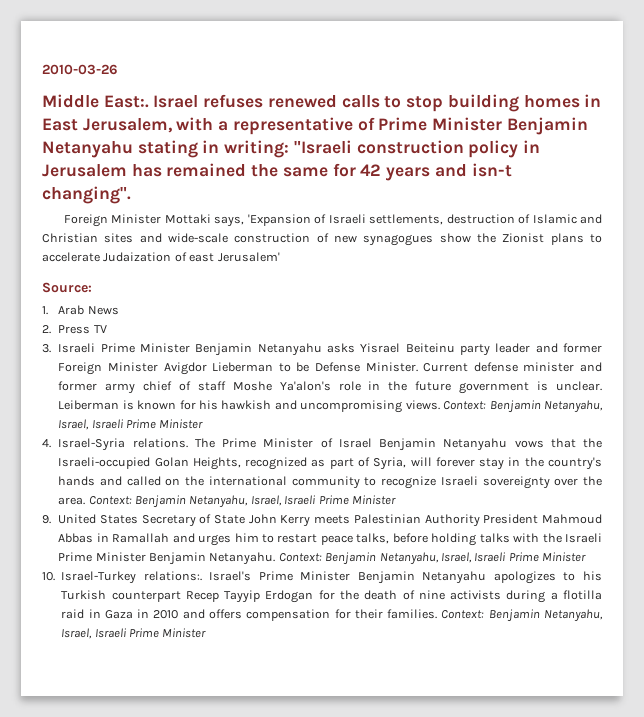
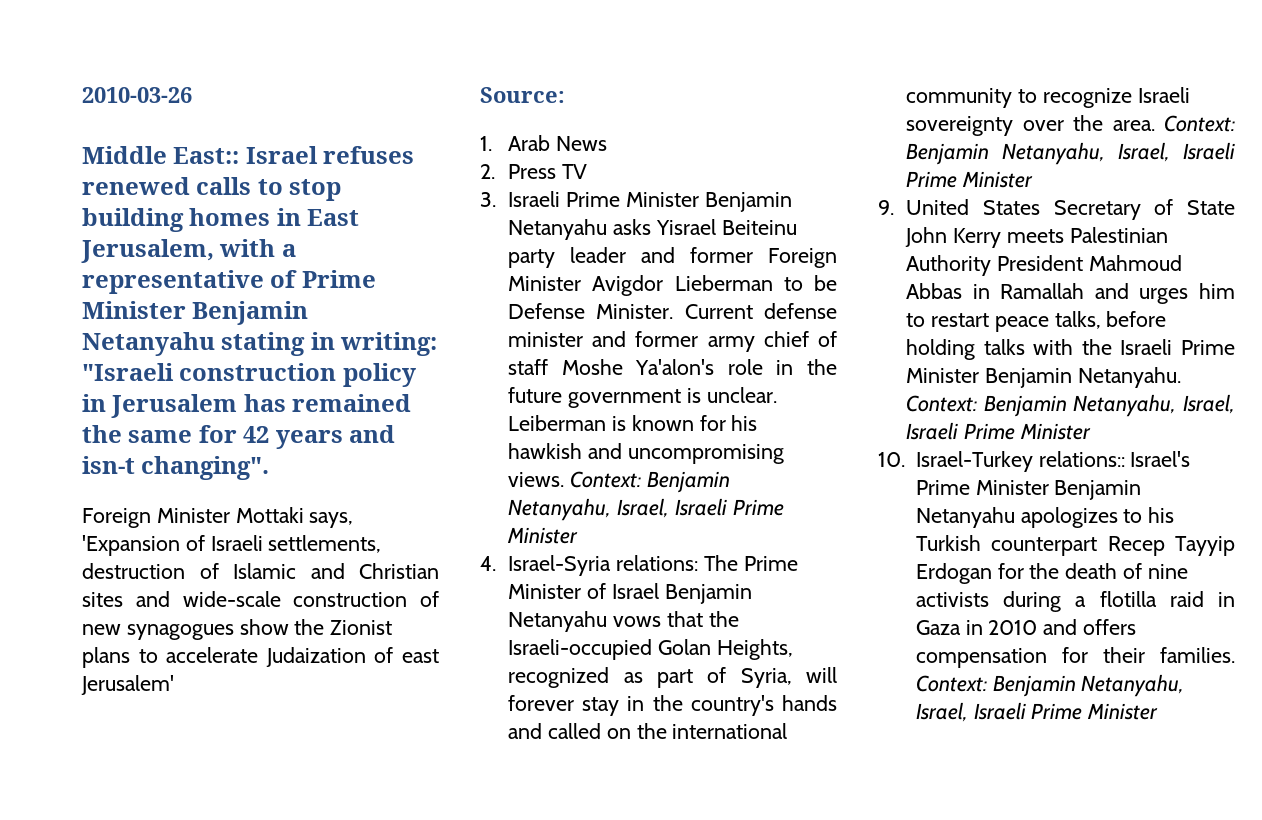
- Middle East:. Israel refuses renewed calls to stop building homes in East Jerusalem, with a representative of Prime Minister Benjamin Netanyahu stating in writing: "Israeli construction policy in Jerusalem has remained the same for 42 years and isn-t changing".
+ Middle East:: Israel refuses renewed calls to stop building homes in East Jerusalem, with a representative of Prime Minister Benjamin Netanyahu stating in writing: "Israeli construction policy in Jerusalem has remained the same for 42 years and isn-t changing".
- 4. Israel-Syria relations. The Prime Minister of Israel Benjamin Netanyahu vows that the Israeli-occupied Golan Heights, recognized as part of Syria, will forever stay in the country's hands and called on the international community to recognize Israeli sovereignty over the area.
+ 4. Israel-Syria relations: The Prime Minister of Israel Benjamin Netanyahu vows that the Israeli-occupied Golan Heights, recognized as part of Syria, will forever stay in the country's hands and called on the international community to recognize Israeli sovereignty over the area.
- 10. Israel-Turkey relations:. Israel's Prime Minister Benjamin Netanyahu apologizes to his Turkish counterpart Recep Tayyip Erdogan for the death of nine activists during a flotilla raid in Gaza in 2010 and offers compensation for their families.
+ 10. Israel-Turkey relations:: Israel's Prime Minister Benjamin Netanyahu apologizes to his Turkish counterpart Recep Tayyip Erdogan for the death of nine activists during a flotilla raid in Gaza in 2010 and offers compensation for their families.

